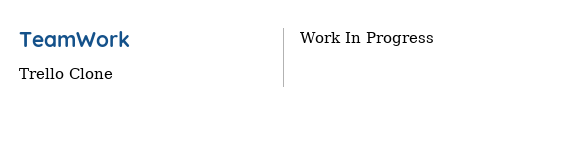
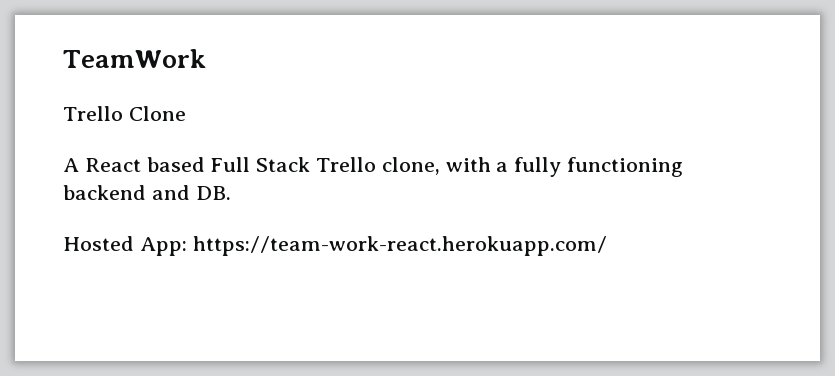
- Work In Progress
+ A React based Full Stack Trello clone, with a fully functioning backend and DB.
+ Hosted App: https://team-work-react.herokuapp.com/

